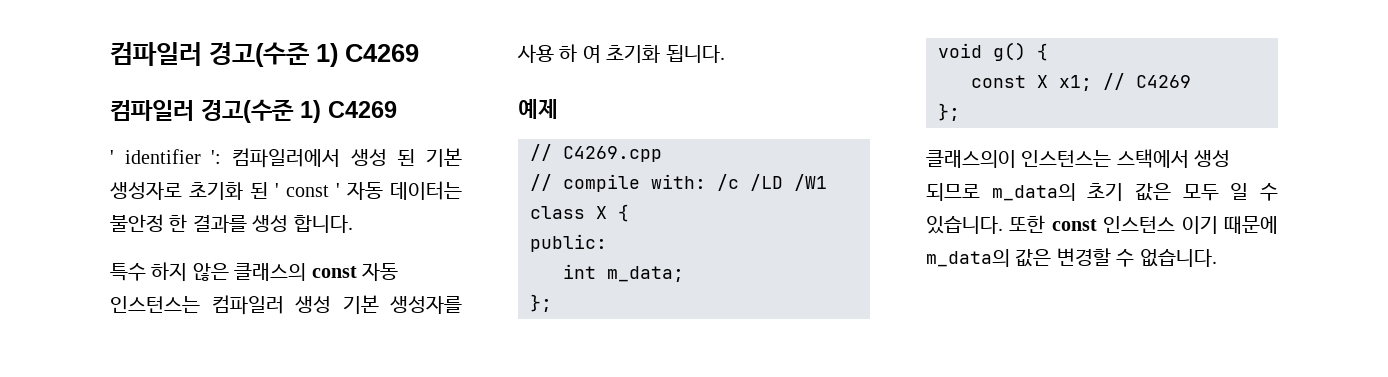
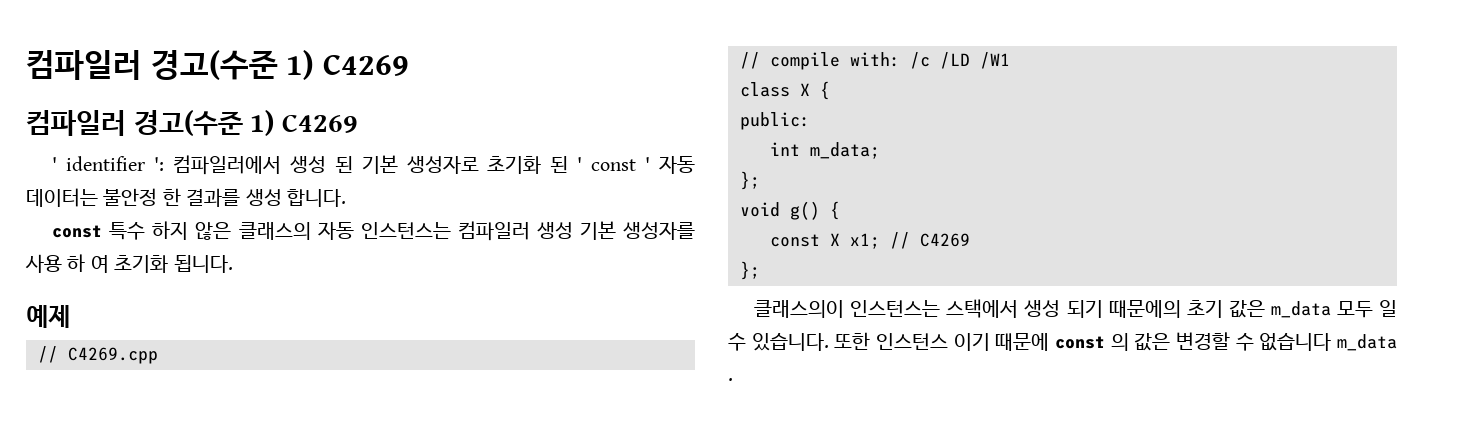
- 특수 하지 않은 클래스의 const 자동 인스턴스는 컴파일러 생성 기본 생성자를 사용 하 여 초기화 됩니다.
+ const 특수 하지 않은 클래스의 자동 인스턴스는 컴파일러 생성 기본 생성자를 사용 하 여 초기화 됩니다.
- 클래스의이 인스턴스는 스택에서 생성 되므로 m_data의 초기 값은 모두 일 수 있습니다.
+ 클래스의이 인스턴스는 스택에서 생성 되기 때문에의 초기 값은 m_data 모두 일 수 있습니다.
- 또한 const 인스턴스 이기 때문에 m_data의 값은 변경할 수 없습니다.
+ 또한 인스턴스 이기 때문에 const 의 값은 변경할 수 없습니다 m_data .

